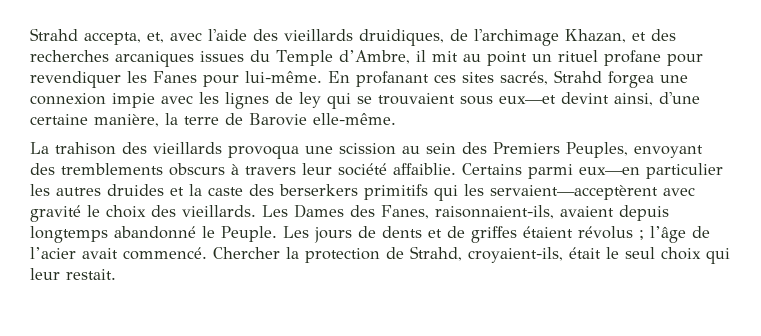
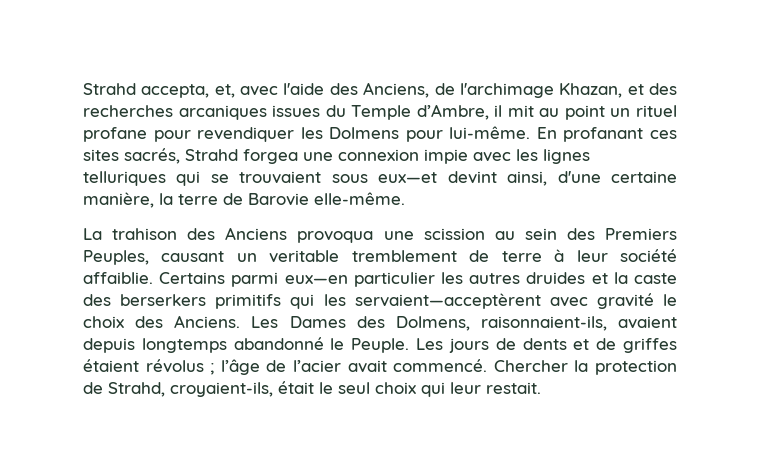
- Strahd accepta, et, avec l'aide des vieillards druidiques, de l'archimage Khazan, et des recherches arcaniques issues du Temple d’Ambre, il mit au point un rituel profane pour revendiquer les Fanes pour lui-même.
+ Strahd accepta, et, avec l'aide des Anciens, de l'archimage Khazan, et des recherches arcaniques issues du Temple d’Ambre, il mit au point un rituel profane pour revendiquer les Dolmens pour lui-même.
- En profanant ces sites sacrés, Strahd forgea une connexion impie avec les lignes de ley qui se trouvaient sous eux—et devint ainsi, d'une certaine manière, la terre de Barovie elle-même.
+ En profanant ces sites sacrés, Strahd forgea une connexion impie avec les lignes telluriques qui se trouvaient sous eux—et devint ainsi, d'une certaine manière, la terre de Barovie elle-même.
- La trahison des vieillards provoqua une scission au sein des Premiers Peuples, envoyant des tremblements obscurs à travers leur société affaiblie.
+ La trahison des Anciens provoqua une scission au sein des Premiers Peuples, causant un veritable tremblement de terre à leur société affaiblie.
- Certains parmi eux—en particulier les autres druides et la caste des berserkers primitifs qui les servaient—acceptèrent avec gravité le choix des vieillards.
+ Certains parmi eux—en particulier les autres druides et la caste des berserkers primitifs qui les servaient—acceptèrent avec gravité le choix des Anciens.
- Les Dames des Fanes, raisonnaient-ils, avaient depuis longtemps abandonné le Peuple.
+ Les Dames des Dolmens, raisonnaient-ils, avaient depuis longtemps abandonné le Peuple.

